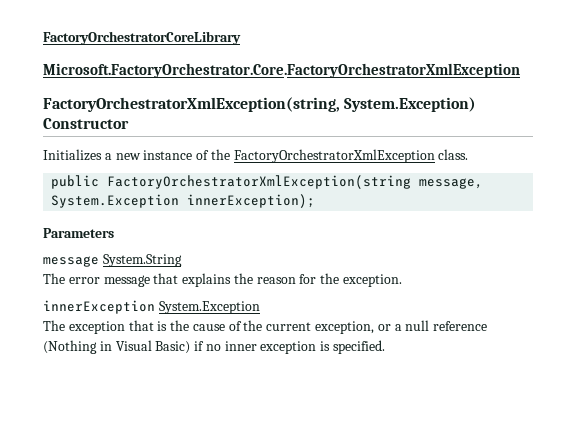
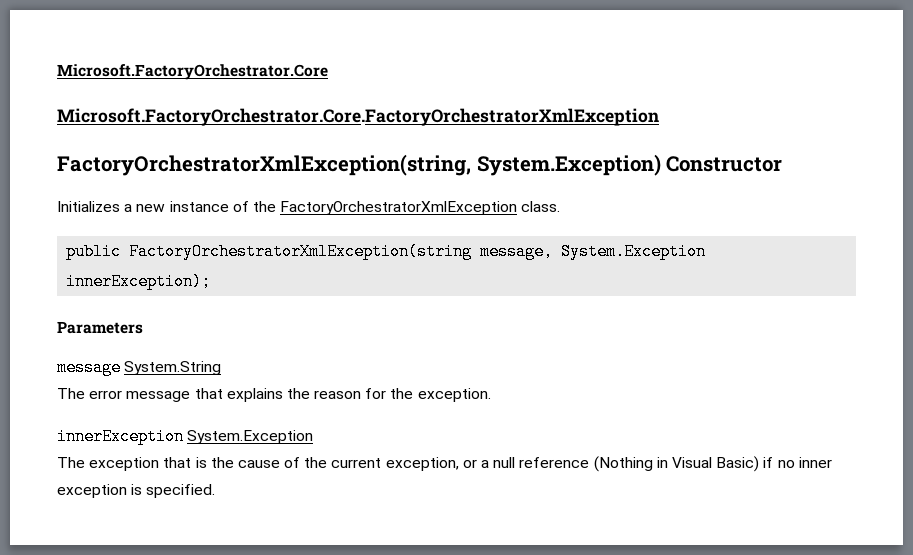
- FactoryOrchestratorCoreLibrary
+ Microsoft.FactoryOrchestrator.Core

